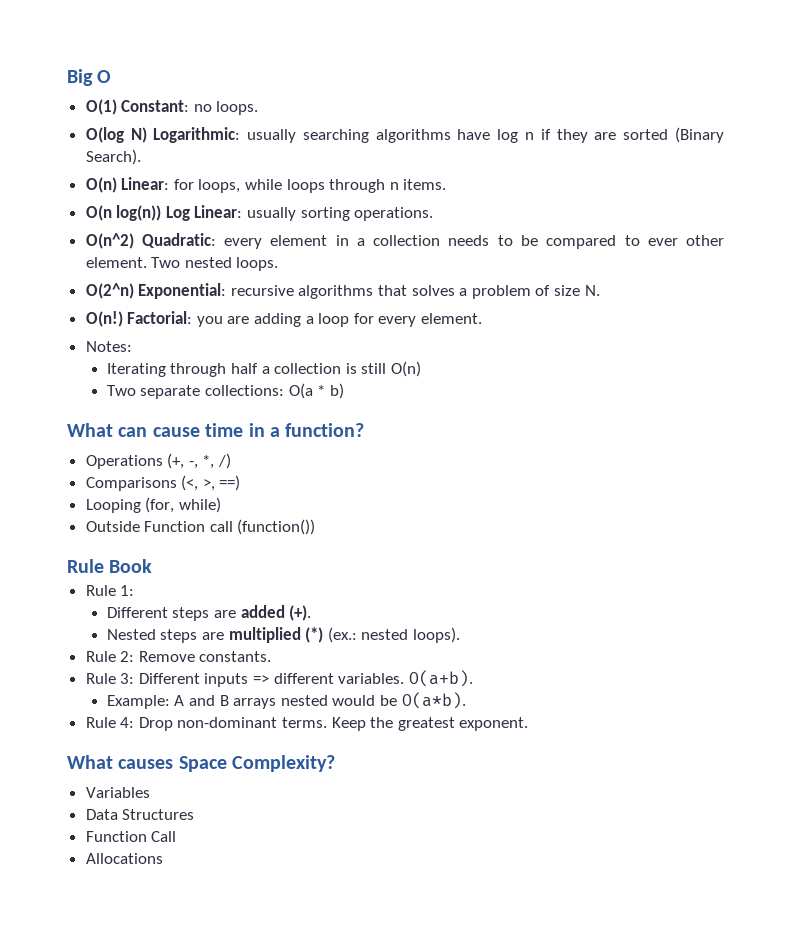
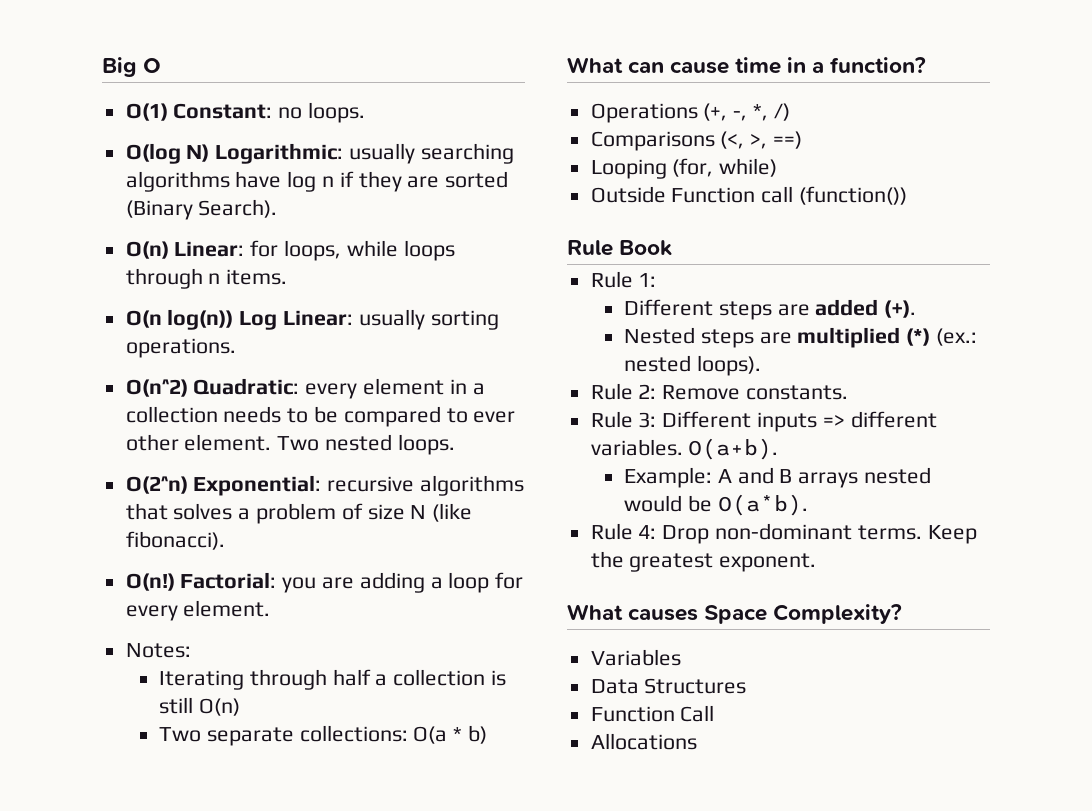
- O(2^n) Exponential: recursive algorithms that solves a problem of size N.
+ O(2^n) Exponential: recursive algorithms that solves a problem of size N (like fibonacci).

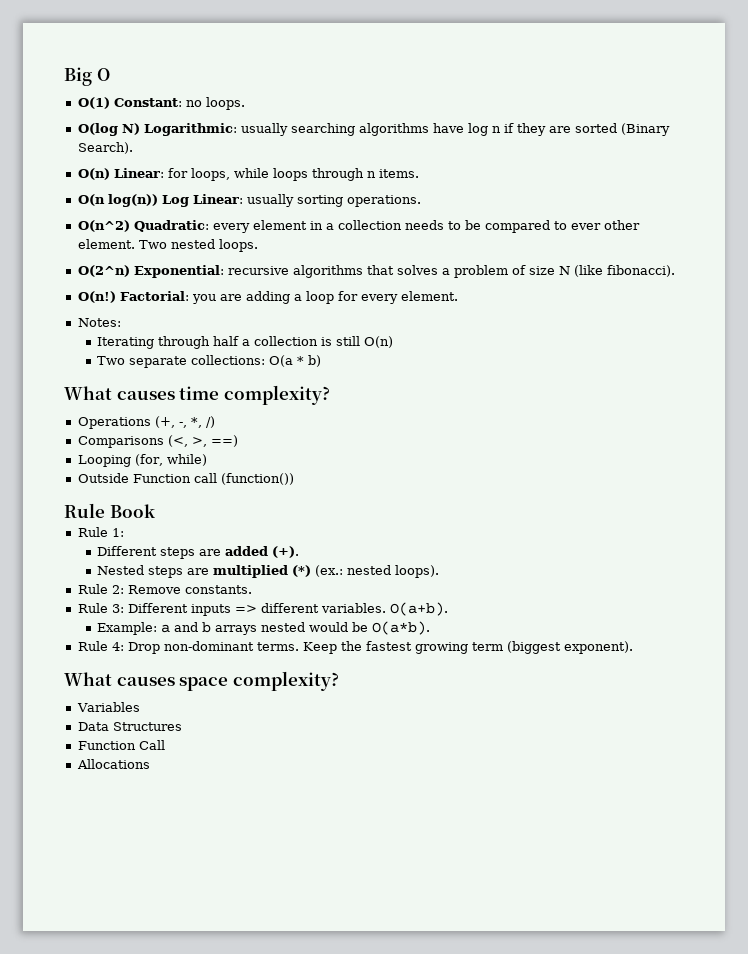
- What can cause time in a function?
+ What causes time complexity?
- Example: A and B arrays nested would be O(a*b).
+ Example: a and b arrays nested would be O(a*b).
- Keep the greatest exponent.
- What causes Space Complexity?
+ Keep the fastest growing term (biggest exponent).
+ What causes space complexity?

